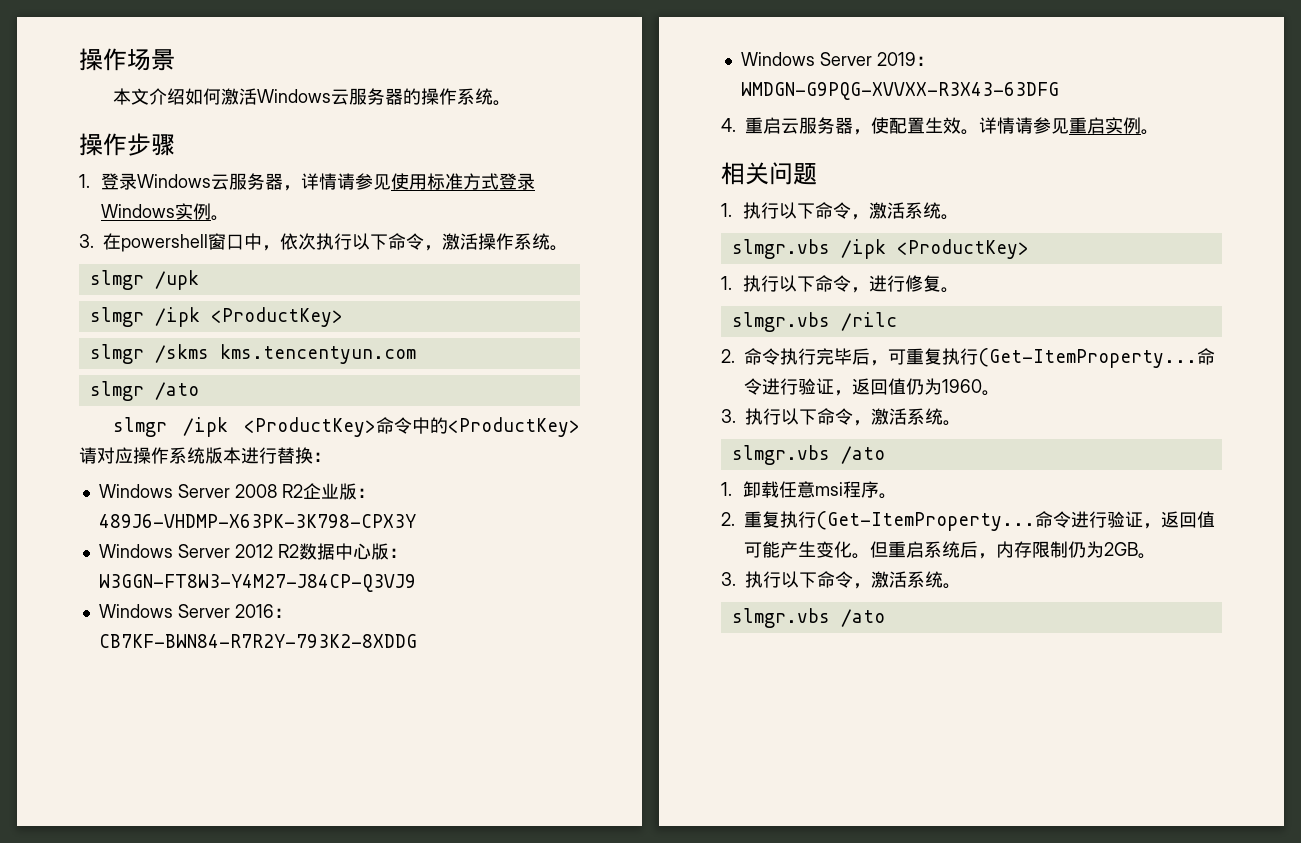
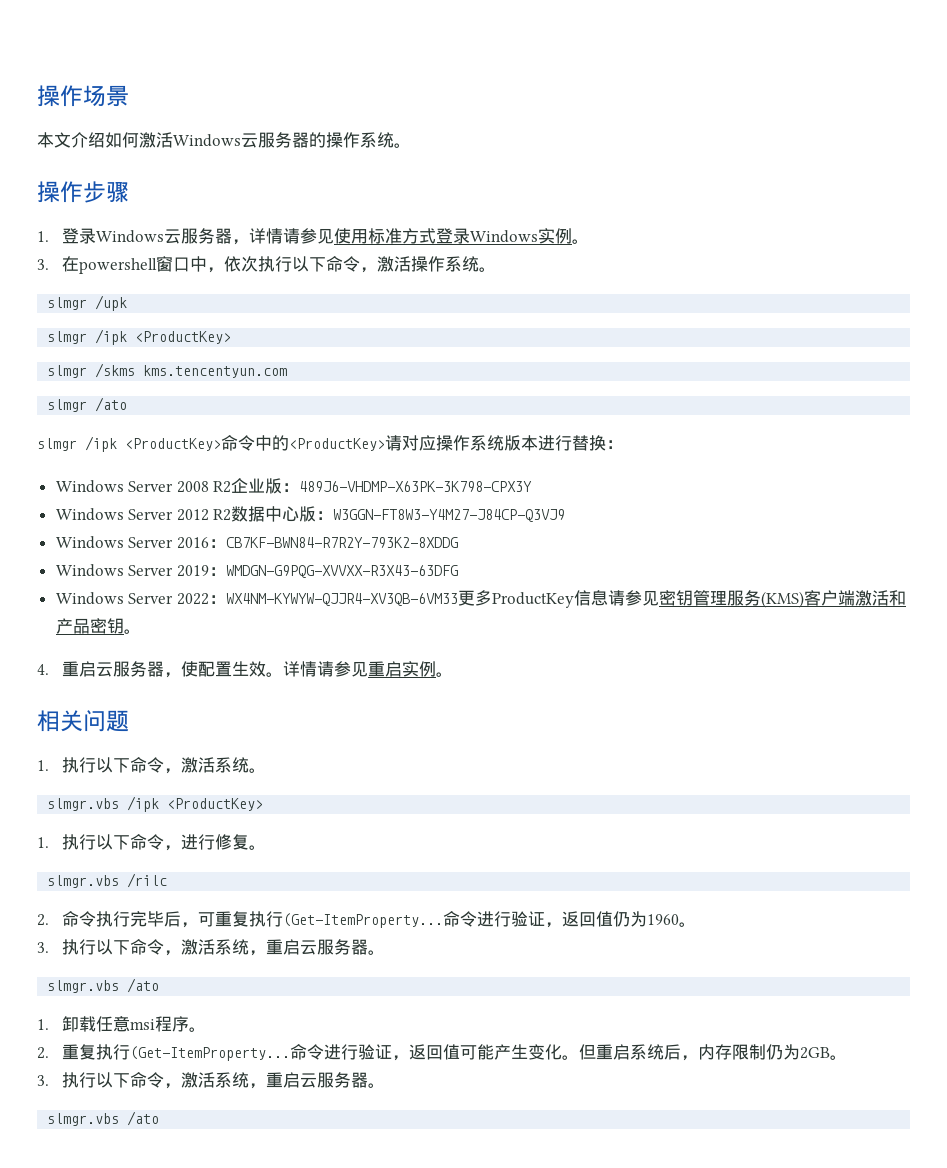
+ Windows Server 2022：WX4NM-KYWYW-QJJR4-XV3QB-6VM33更多ProductKey信息请参见密钥管理服务(KMS)客户端激活和产品密钥。
  命令进行验证，返回值仍为1960。
- 3.执行以下命令，激活系统。
+ 3.执行以下命令，激活系统，重启云服务器。
  但重启系统后，内存限制仍为2GB。
- 3.执行以下命令，激活系统。
+ 3.执行以下命令，激活系统，重启云服务器。

